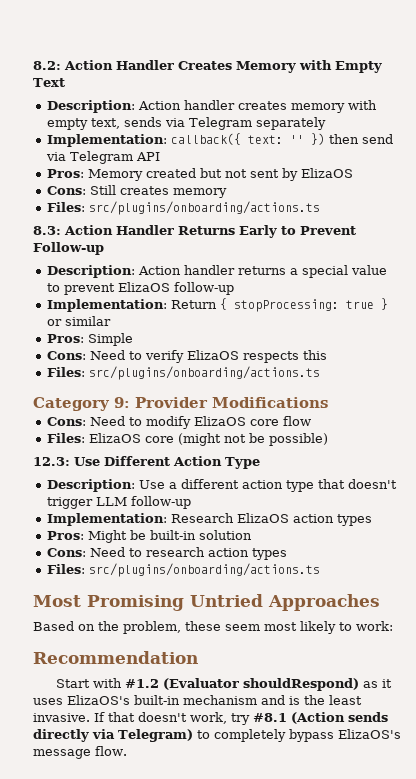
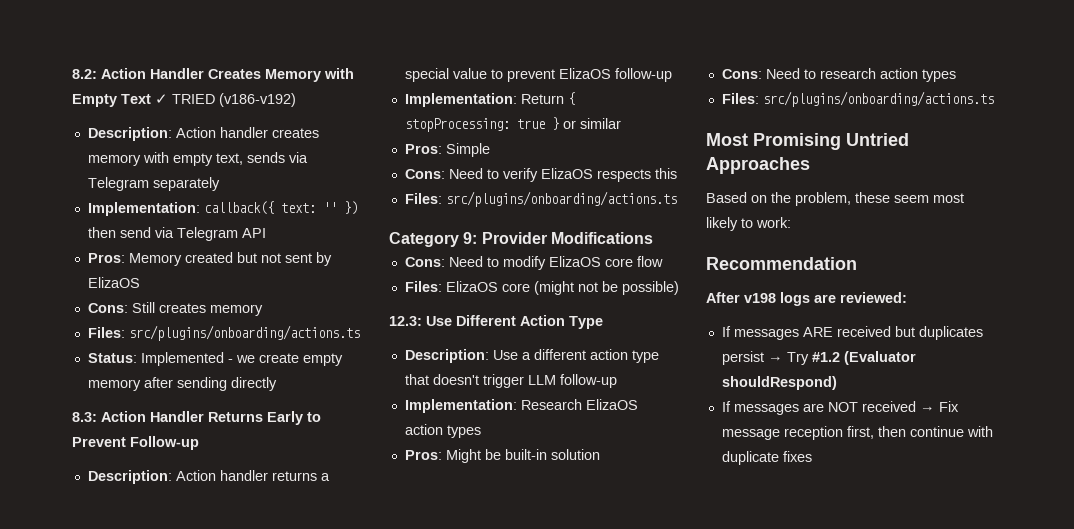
- 8.2: Action Handler Creates Memory with Empty Text
+ 8.2: Action Handler Creates Memory with Empty Text ✓ TRIED (v186-v192)
+ Status: Implemented - we create empty memory after sending directly
- Start with #1.2 (Evaluator shouldRespond) as it uses ElizaOS's built-in mechanism and is the least invasive. If that doesn't work, try #8.1 (Action sends directly via Telegram) to completely bypass ElizaOS's message flow.
+ After v198 logs are reviewed:
+ If messages ARE received but duplicates persist → Try #1.2 (Evaluator shouldRespond)
+ If messages are NOT received → Fix message reception first, then continue with duplicate fixes

